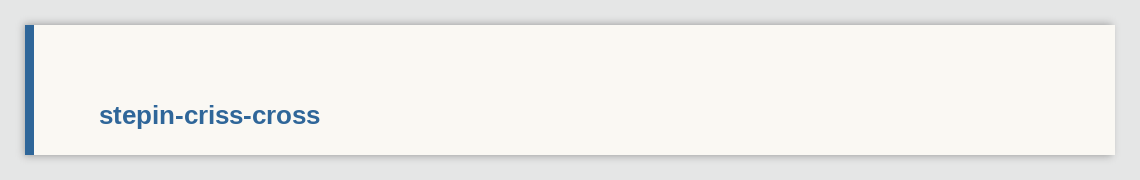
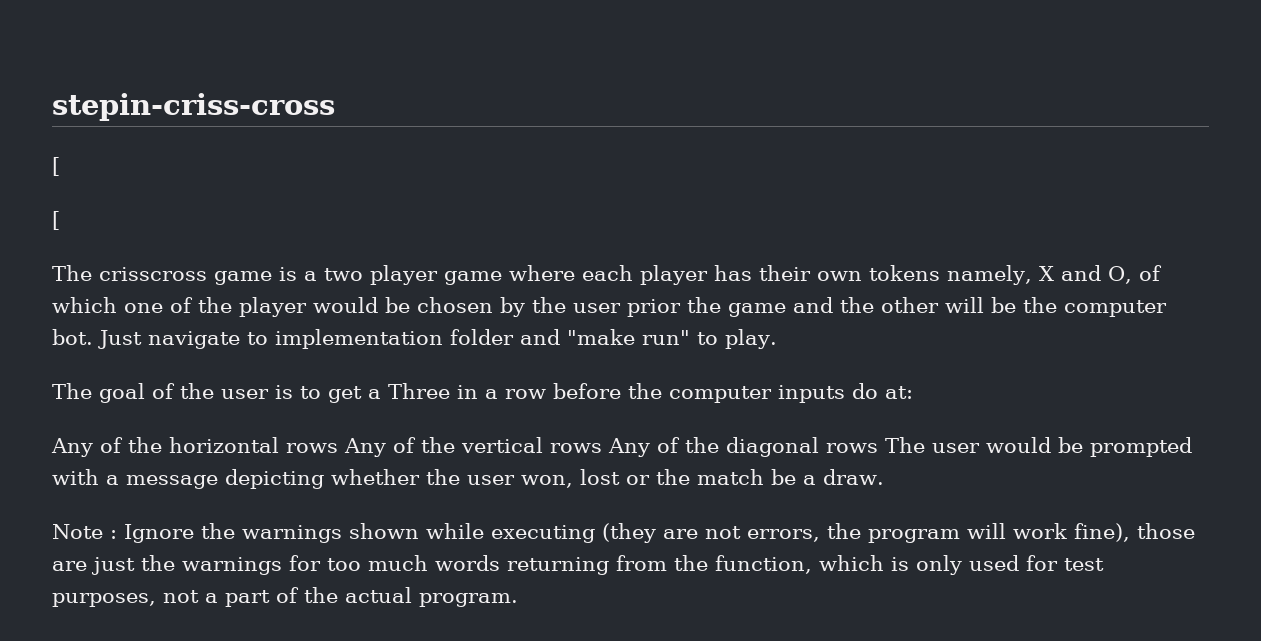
  stepin-criss-cross
+ [
+ [
+ The crisscross game is a two player game where each player has their own tokens namely, X and O, of which one of the player would be chosen by the user prior the game and the other will be the computer bot. Just navigate to implementation folder and "make run" to play.
+ The goal of the user is to get a Three in a row before the computer inputs do at:
+ Any of the horizontal rows Any of the vertical rows Any of the diagonal rows The user would be prompted with a message depicting whether the user won, lost or the match be a draw.
+ Note : Ignore the warnings shown while executing (they are not errors, the program will work fine), those are just the warnings for too much words returning from the function, which is only used for test purposes, not a part of the actual program.

